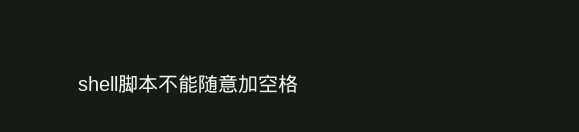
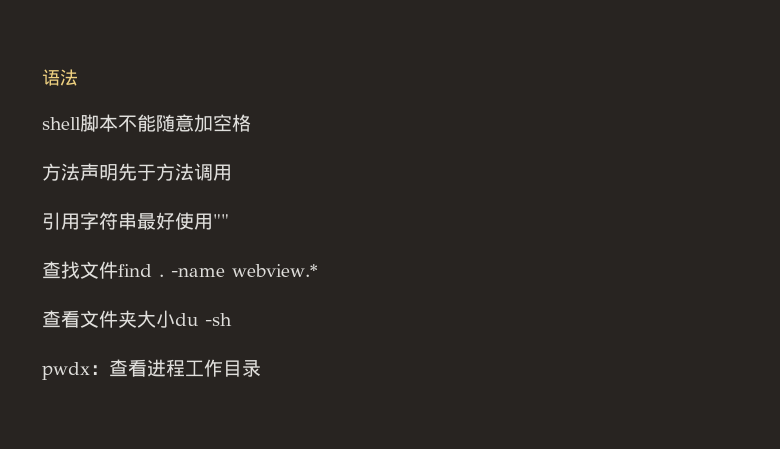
+ 语法
+ 方法声明先于方法调用
+ 引用字符串最好使用""
+ 查找文件find . -name webview.*
+ 查看文件夹大小du -sh
+ pwdx：查看进程工作目录

